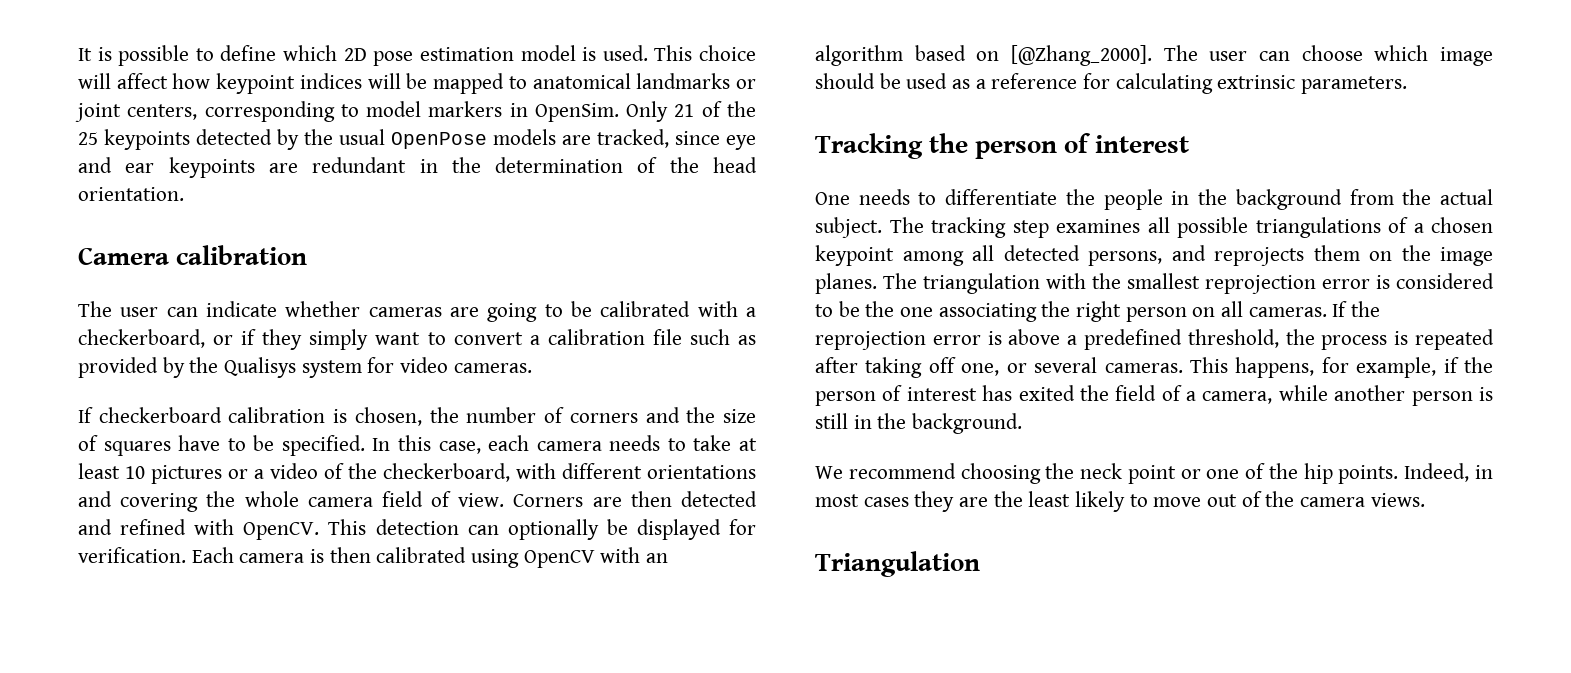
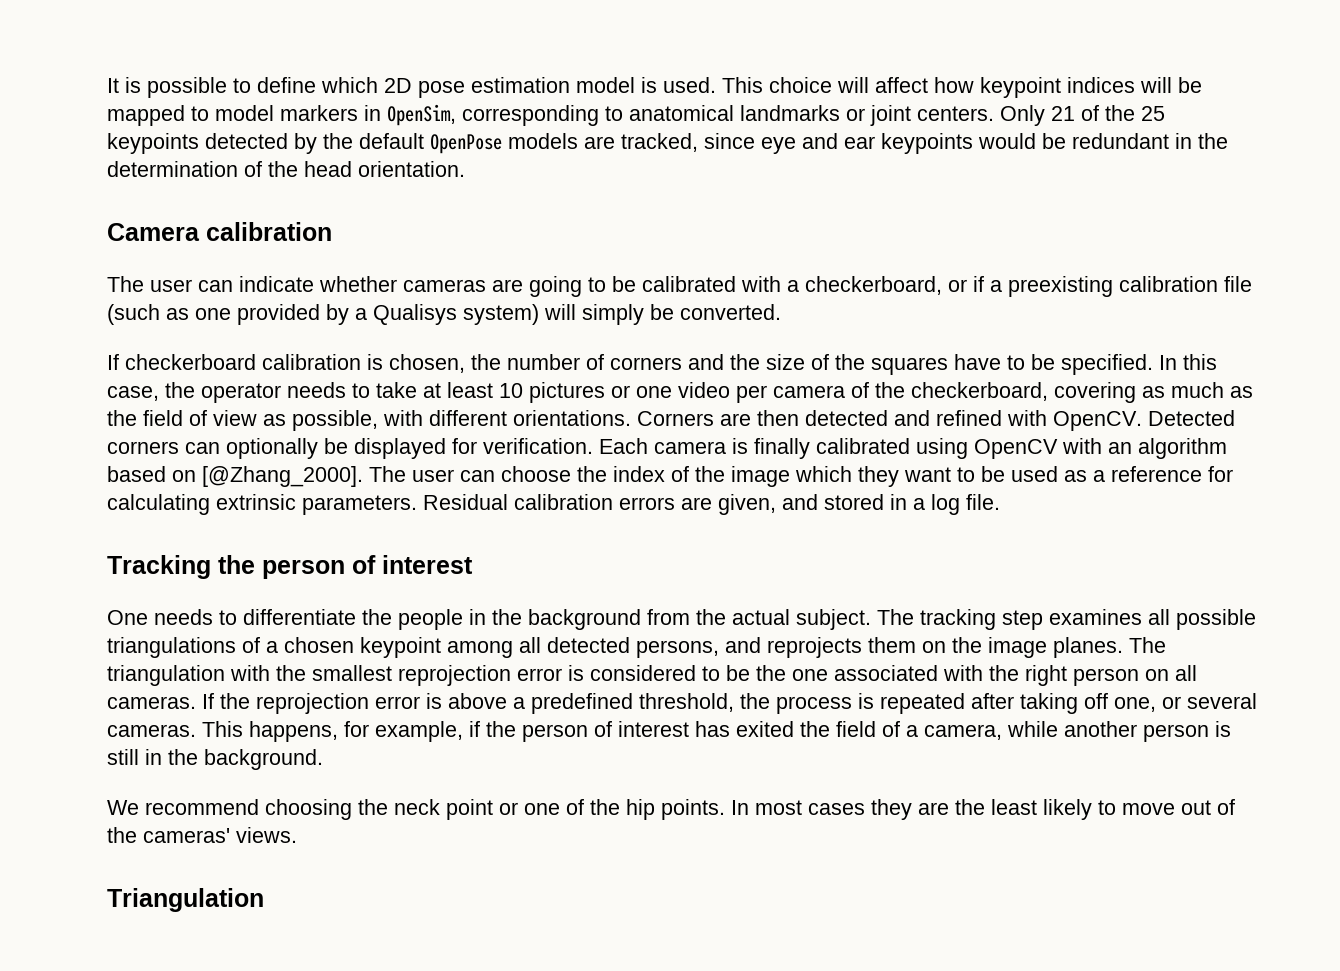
- This choice will affect how keypoint indices will be mapped to anatomical landmarks or joint centers, corresponding to model markers in OpenSim.
+ This choice will affect how keypoint indices will be mapped to model markers in OpenSim, corresponding to anatomical landmarks or joint centers.
- Only 21 of the 25 keypoints detected by the usual OpenPose models are tracked, since eye and ear keypoints are redundant in the determination of the head orientation.
+ Only 21 of the 25 keypoints detected by the default OpenPose models are tracked, since eye and ear keypoints would be redundant in the determination of the head orientation.
- The user can indicate whether cameras are going to be calibrated with a checkerboard, or if they simply want to convert a calibration file such as provided by the Qualisys system for video cameras.
+ The user can indicate whether cameras are going to be calibrated with a checkerboard, or if a preexisting calibration file (such as one provided by a Qualisys system) will simply be converted.
- If checkerboard calibration is chosen, the number of corners and the size of squares have to be specified.
+ If checkerboard calibration is chosen, the number of corners and the size of the squares have to be specified.
- In this case, each camera needs to take at least 10 pictures or a video of the checkerboard, with different orientations and covering the whole camera field of view.
+ In this case, the operator needs to take at least 10 pictures or one video per camera of the checkerboard, covering as much as the field of view as possible, with different orientations.
- This detection can optionally be displayed for verification.
+ Detected corners can optionally be displayed for verification.
- Each camera is then calibrated using OpenCV with an algorithm based on [@Zhang_2000].
+ Each camera is finally calibrated using OpenCV with an algorithm based on [@Zhang_2000].
- The user can choose which image should be used as a reference for calculating extrinsic parameters.
+ The user can choose the index of the image which they want to be used as a reference for calculating extrinsic parameters. Residual calibration errors are given, and stored in a log file.
- The triangulation with the smallest reprojection error is considered to be the one associating the right person on all cameras.
+ The triangulation with the smallest reprojection error is considered to be the one associated with the right person on all cameras.
- Indeed, in most cases they are the least likely to move out of the camera views.
+ In most cases they are the least likely to move out of the cameras' views.

